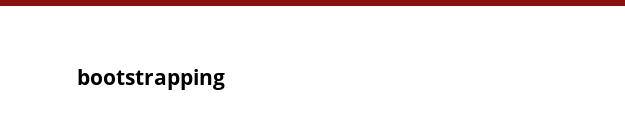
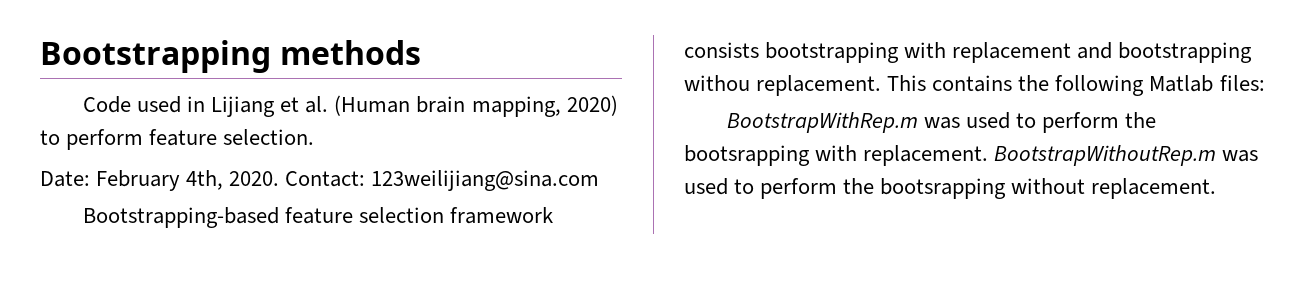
- bootstrapping
+ Bootstrapping methods
+ Code used in Lijiang et al. (Human brain mapping, 2020) to perform feature selection.
+ Date: February 4th, 2020. Contact: 123weilijiang@sina.com
+ Bootstrapping-based feature selection framework consists bootstrapping with replacement and bootstrapping withou replacement. This contains the following Matlab files:
+ BootstrapWithRep.m was used to perform the bootsrapping with replacement. BootstrapWithoutRep.m was used to perform the bootsrapping without replacement.

